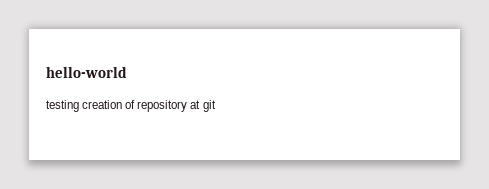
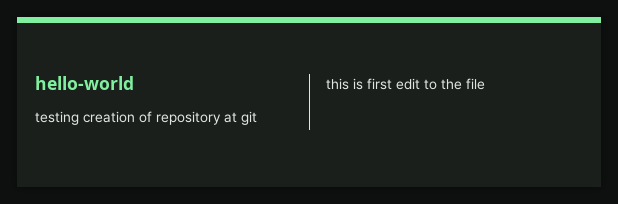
+ this is first edit to the file

